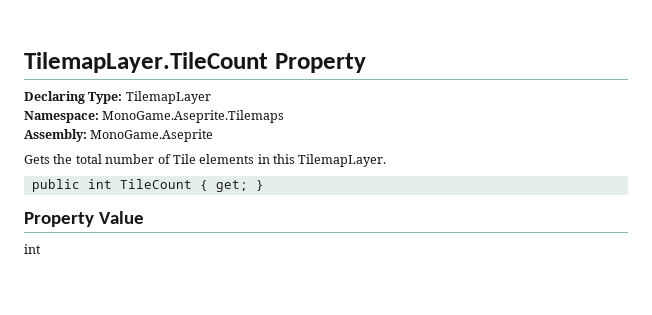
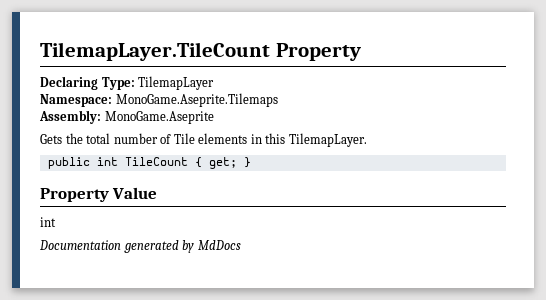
+ Documentation generated by MdDocs

